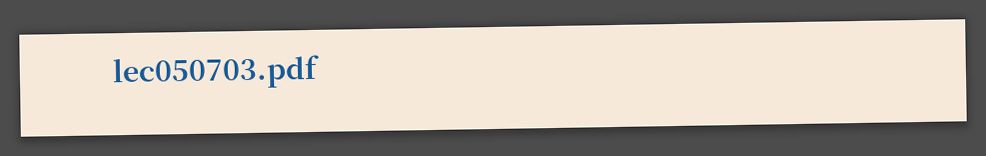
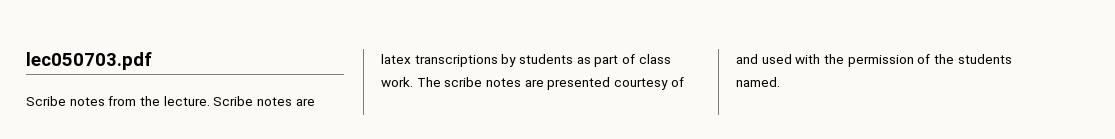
+ Scribe notes from the lecture. Scribe notes are latex transcriptions by students as part of class work. The scribe notes are presented courtesy of and used with the permission of the students named.

